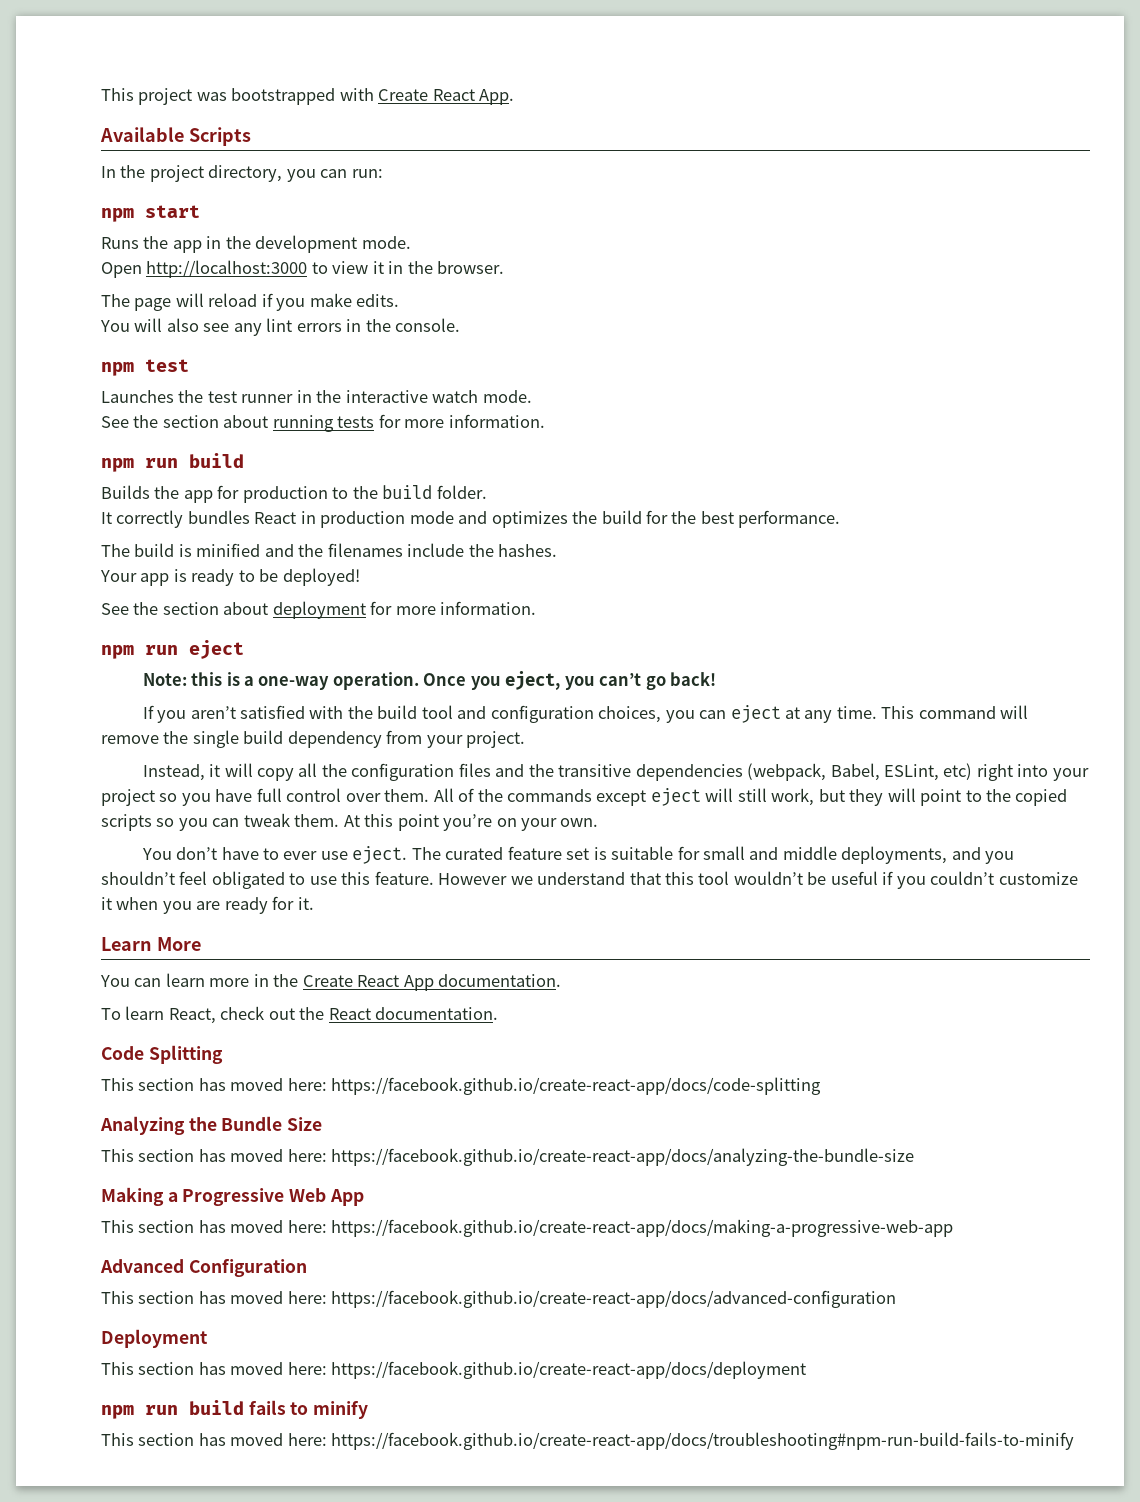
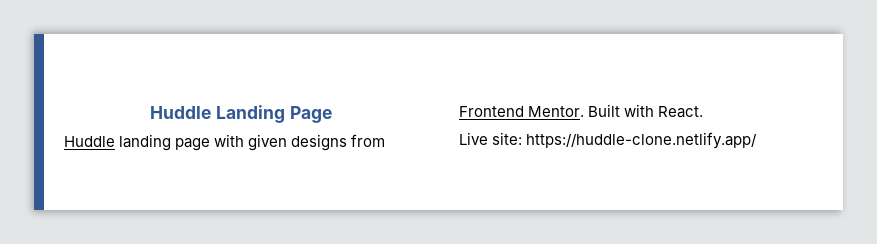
- This project was bootstrapped with Create React App.
- Available Scripts
- In the project directory, you can run:
- npm start
- Runs the app in the development mode.
- Open http://localhost:3000 to view it in the browser.
- The page will reload if you make edits.
- You will also see any lint errors in the console.
- npm test
- Launches the test runner in the interactive watch mode.
- See the section about running tests for more information.
- npm run build
- Builds the app for production to the build folder.
- It correctly bundles React in production mode and optimizes the build for the best performance.
- The build is minified and the filenames include the hashes.
- Your app is ready to be deployed!
- See the section about deployment for more information.
- npm run eject
- Note: this is a one-way operation. Once you eject, you can’t go back!
- If you aren’t satisfied with the build tool and configuration choices, you can eject at any time. This command will remove the single build dependency from your project.
- Instead, it will copy all the configuration files and the transitive dependencies (webpack, Babel, ESLint, etc) right into your project so you have full control over them. All of the commands except eject will still work, but they will point to the copied scripts so you can tweak them. At this point you’re on your own.
- You don’t have to ever use eject. The curated feature set is suitable for small and middle deployments, and you shouldn’t feel obligated to use this feature. However we understand that this tool wouldn’t be useful if you couldn’t customize it when you are ready for it.
- Learn More
- You can learn more in the Create React App documentation.
- To learn React, check out the React documentation.
- Code Splitting
- This section has moved here: https://facebook.github.io/create-react-app/docs/code-splitting
- Analyzing the Bundle Size
- This section has moved here: https://facebook.github.io/create-react-app/docs/analyzing-the-bundle-size
- Making a Progressive Web App
- This section has moved here: https://facebook.github.io/create-react-app/docs/making-a-progressive-web-app
- Advanced Configuration
- This section has moved here: https://facebook.github.io/create-react-app/docs/advanced-configuration
- Deployment
- This section has moved here: https://facebook.github.io/create-react-app/docs/deployment
- npm run build fails to minify
- This section has moved here: https://facebook.github.io/create-react-app/docs/troubleshooting#npm-run-build-fails-to-minify
+ Huddle Landing Page
+ Huddle landing page with given designs from Frontend Mentor. Built with React.
+ Live site: https://huddle-clone.netlify.app/

